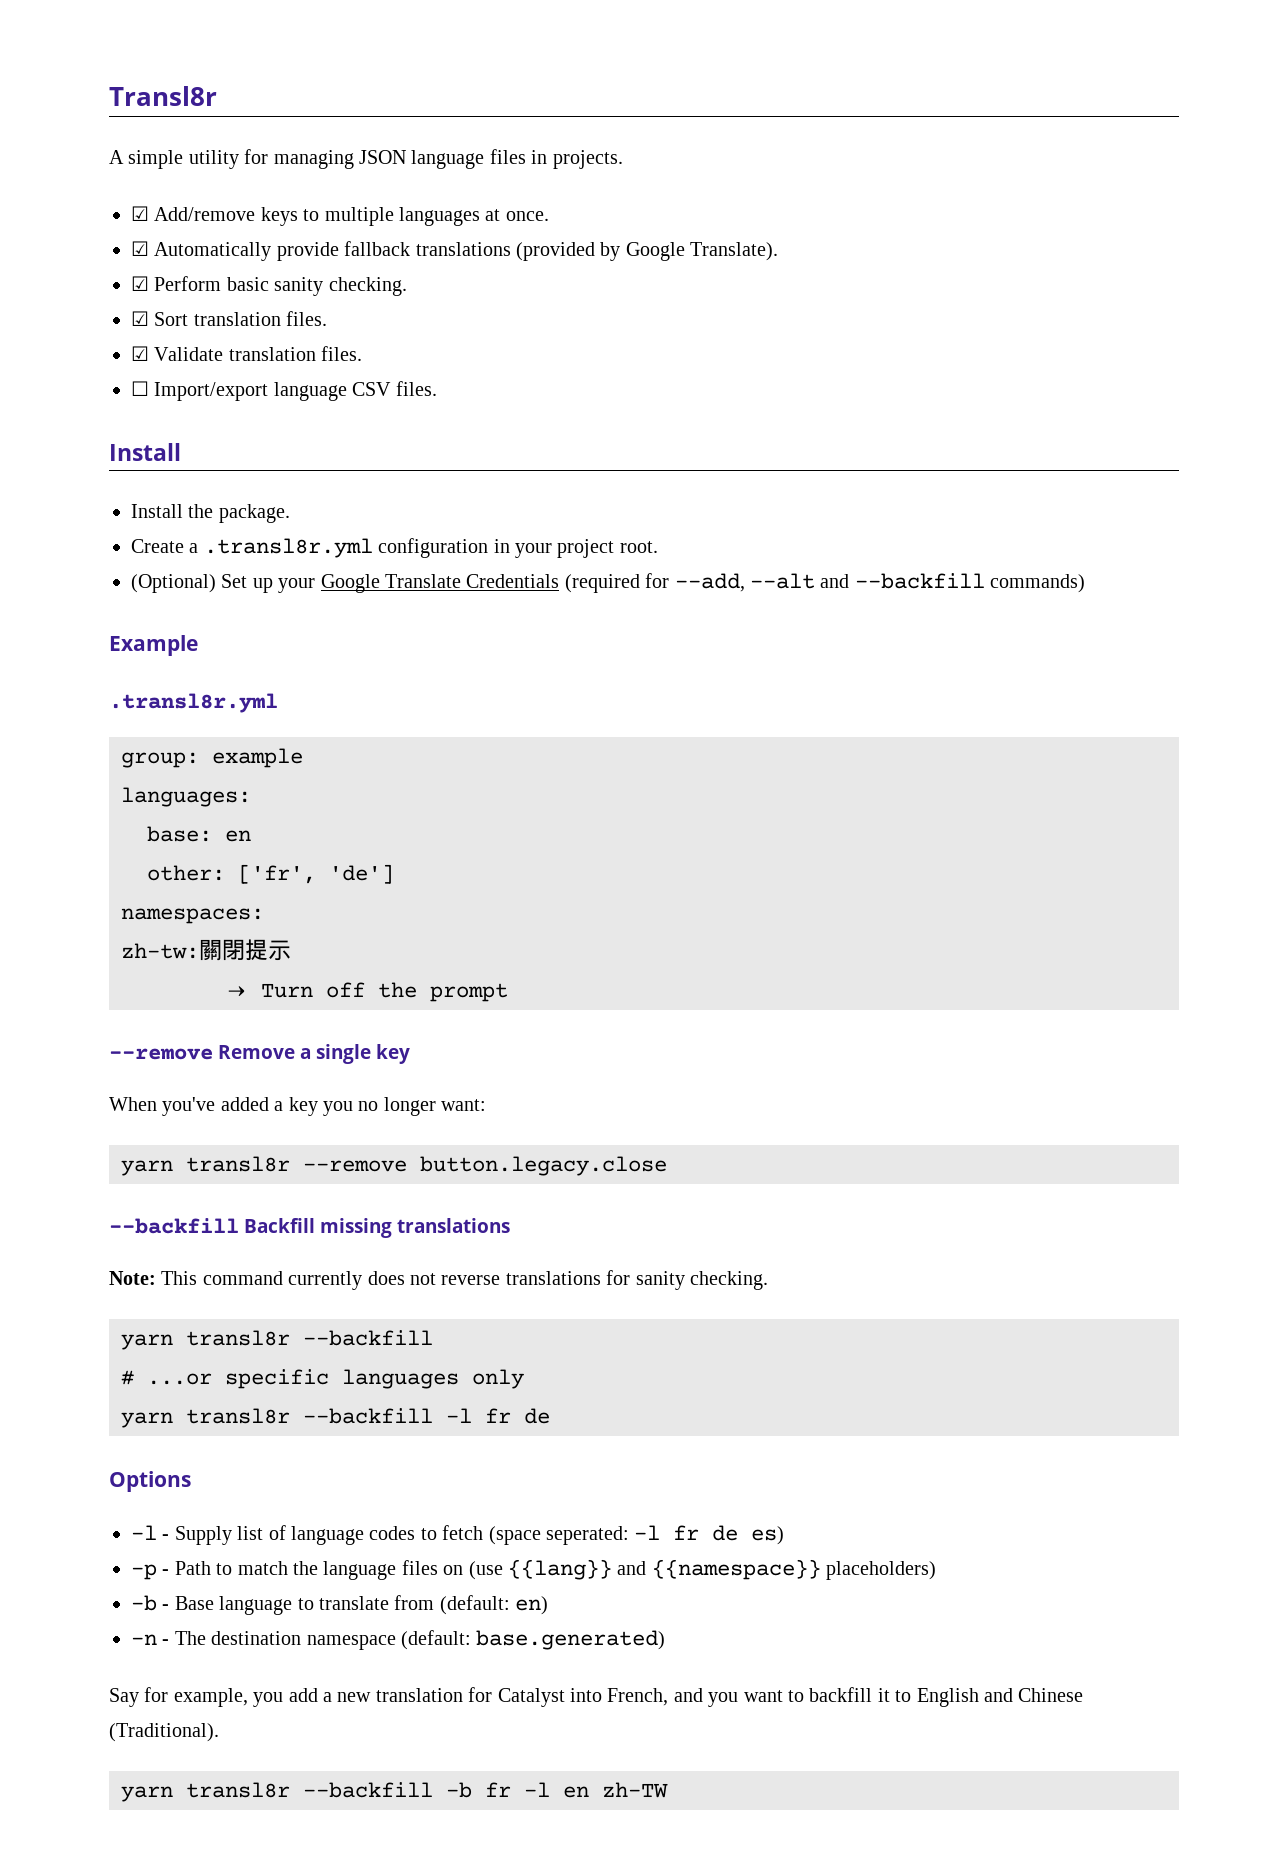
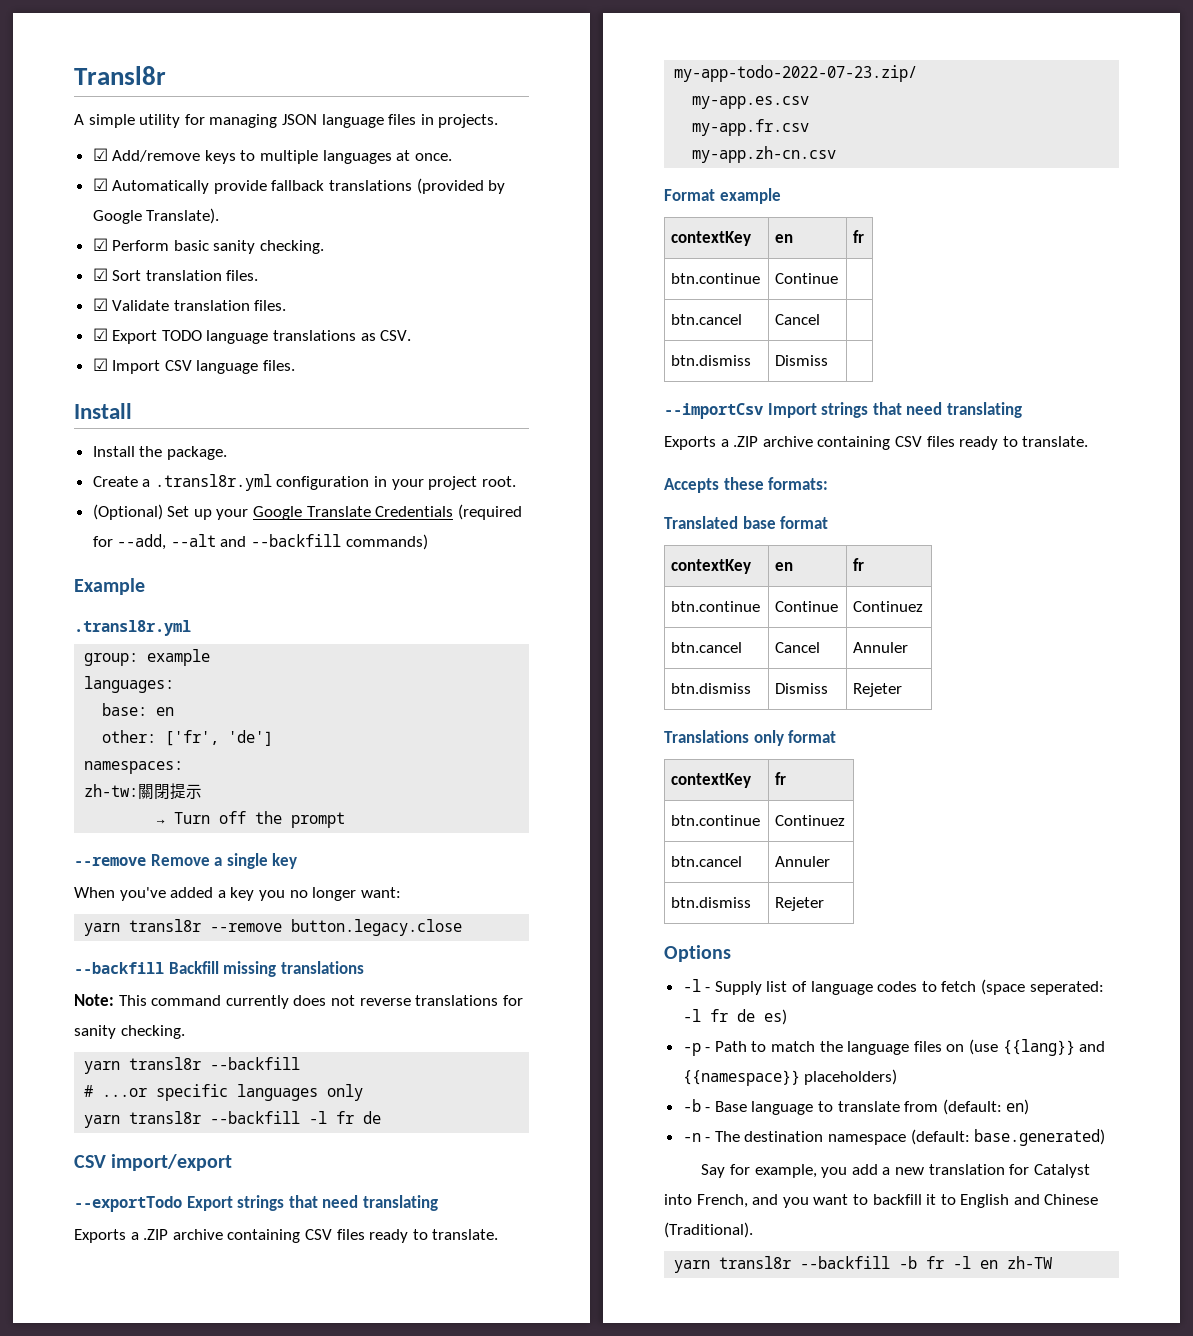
- ☐ Import/export language CSV files.
+ ☑ Export TODO language translations as CSV.
+ ☑ Import CSV language files.
+ CSV import/export
+ --exportTodo Export strings that need translating
+ Exports a .ZIP archive containing CSV files ready to translate.
+ my-app-todo-2022-07-23.zip/
+ my-app.es.csv
+ my-app.fr.csv
+ my-app.zh-cn.csv
+ Format example
+ contextKey | en | fr
+ btn.continue | Continue |
+ btn.cancel | Cancel |
+ btn.dismiss | Dismiss |
+ --importCsv Import strings that need translating
+ Exports a .ZIP archive containing CSV files ready to translate.
+ Accepts these formats:
+ Translated base format
+ contextKey | en | fr
+ btn.continue | Continue | Continuez
+ btn.cancel | Cancel | Annuler
+ btn.dismiss | Dismiss | Rejeter
+ Translations only format
+ contextKey | fr
+ btn.continue | Continuez
+ btn.cancel | Annuler
+ btn.dismiss | Rejeter

